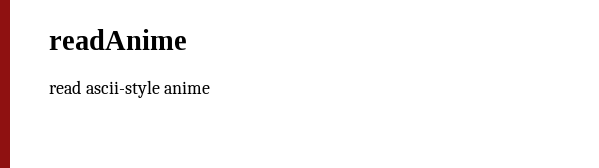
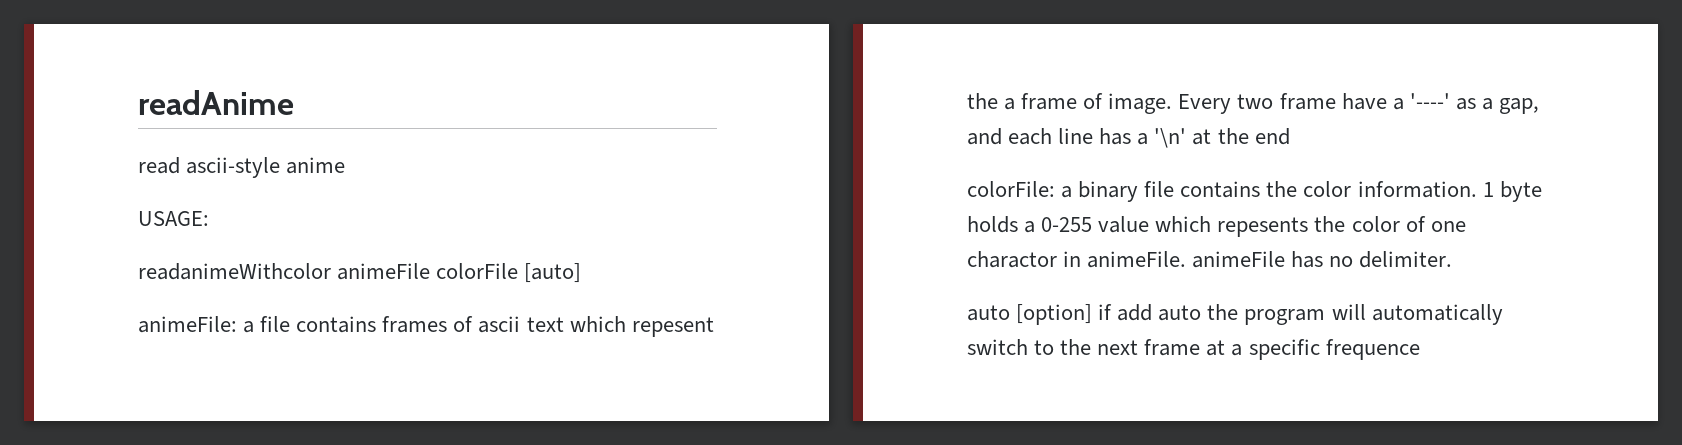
+ USAGE:
+ readanimeWithcolor animeFile colorFile [auto]
+ animeFile: a file contains frames of ascii text which repesent the a frame of image. Every two frame have a '----' as a gap, and each line has a '\n' at the end
+ colorFile: a binary file contains the color information. 1 byte holds a 0-255 value which repesents the color of one charactor in animeFile. animeFile has no delimiter.
+ auto [option] if add auto the program will automatically switch to the next frame at a specific frequence

